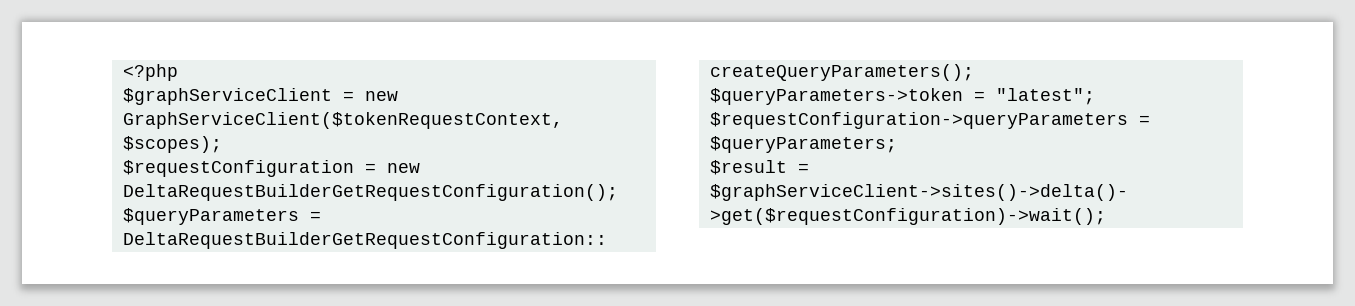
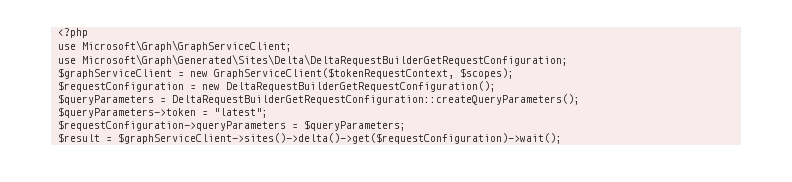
+ use Microsoft\Graph\GraphServiceClient;
+ use Microsoft\Graph\Generated\Sites\Delta\DeltaRequestBuilderGetRequestConfiguration;

